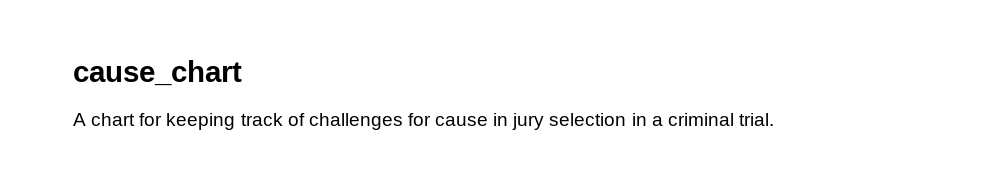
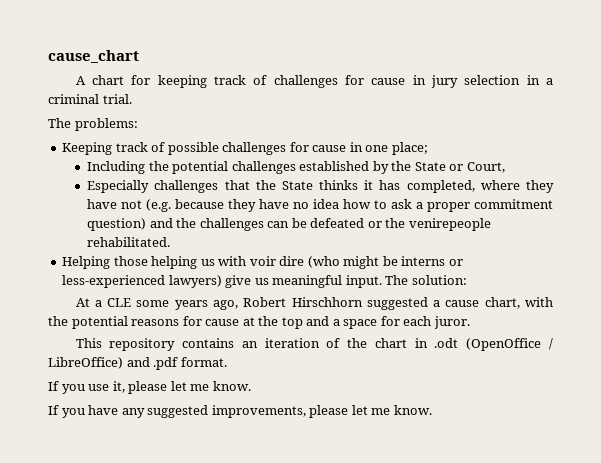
+ The problems:
+ Keeping track of possible challenges for cause in one place;
+ Including the potential challenges established by the State or Court,
+ Especially challenges that the State thinks it has completed, where they have not (e.g. because they have no idea how to ask a proper commitment question) and the challenges can be defeated or the venirepeople rehabilitated.
+ Helping those helping us with voir dire (who might be interns or less-experienced lawyers) give us meaningful input. The solution:
+ At a CLE some years ago, Robert Hirschhorn suggested a cause chart, with the potential reasons for cause at the top and a space for each juror.
+ This repository contains an iteration of the chart in .odt (OpenOffice / LibreOffice) and .pdf format.
+ If you use it, please let me know.
+ If you have any suggested improvements, please let me know.

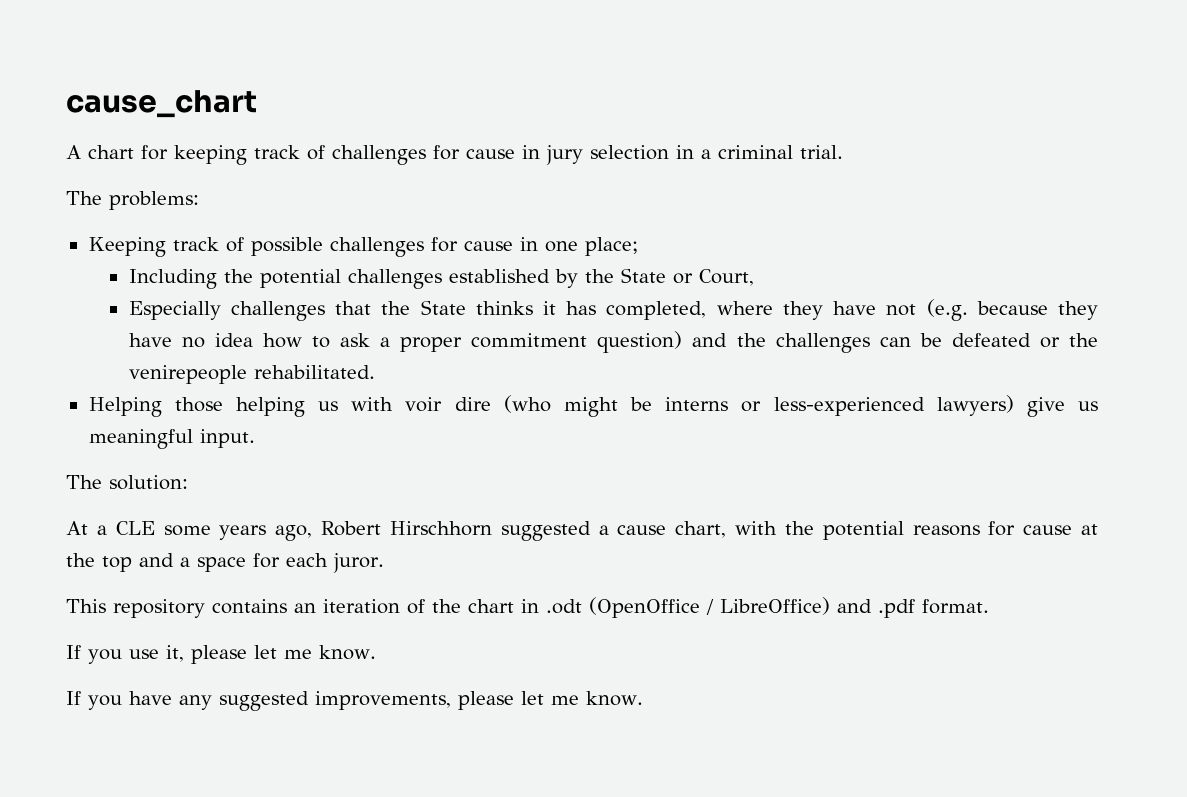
- Helping those helping us with voir dire (who might be interns or less-experienced lawyers) give us meaningful input. The solution:
+ Helping those helping us with voir dire (who might be interns or less-experienced lawyers) give us meaningful input.
+ The solution:

